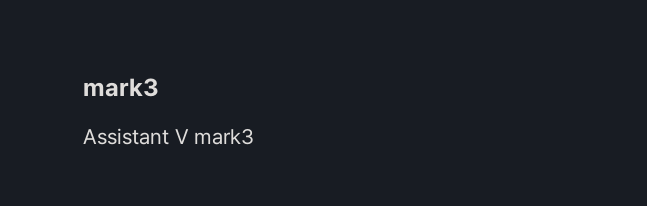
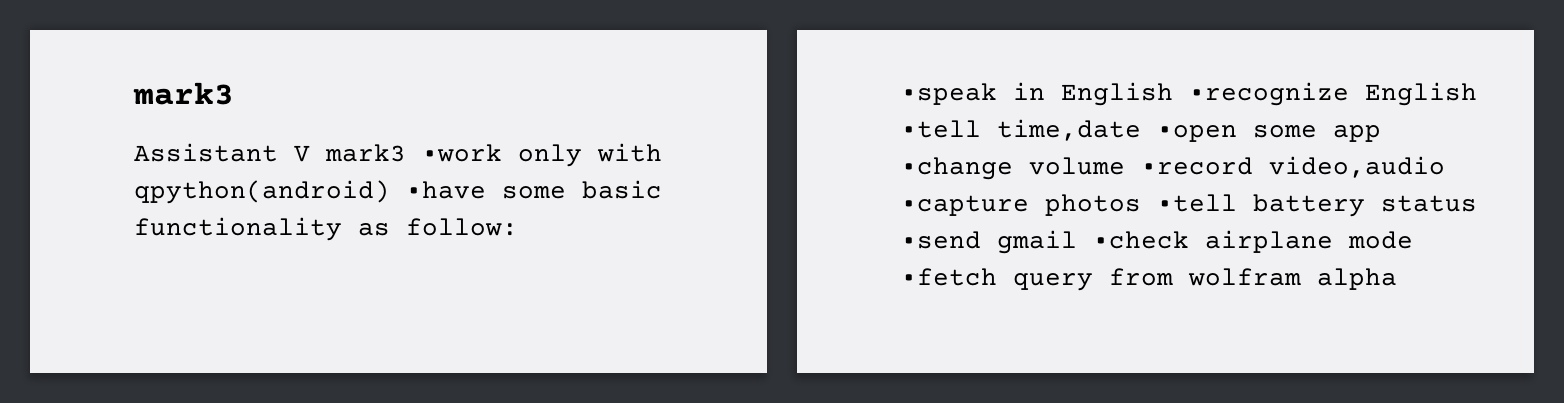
- Assistant V mark3
+ Assistant V mark3 •work only with qpython(android) •have some basic functionality as follow:
+ •speak in English •recognize English •tell time,date •open some app •change volume •record video,audio •capture photos •tell battery status •send gmail •check airplane mode •fetch query from wolfram alpha

